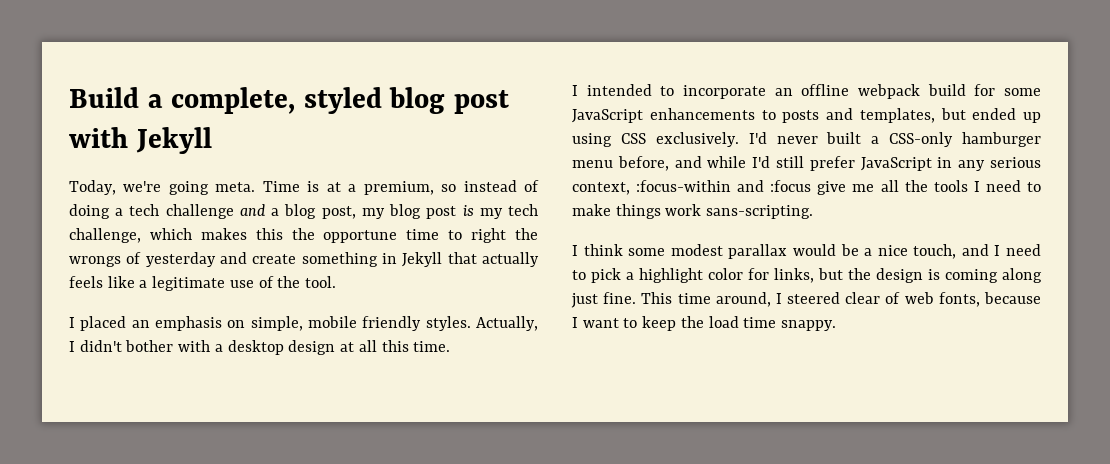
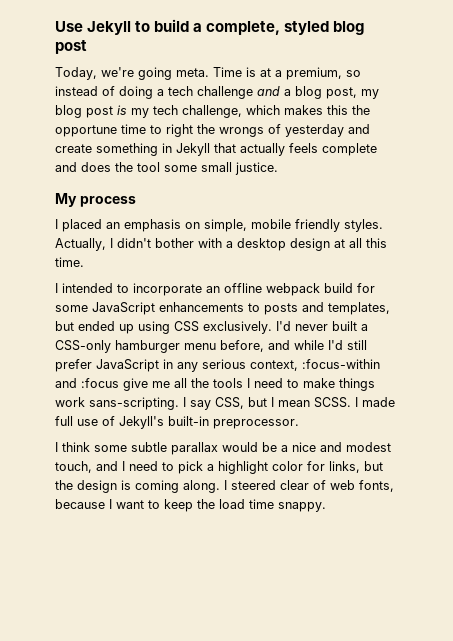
- Build a complete, styled blog post with Jekyll
+ Use Jekyll to build a complete, styled blog post
- Time is at a premium, so instead of doing a tech challenge and a blog post, my blog post is my tech challenge, which makes this the opportune time to right the wrongs of yesterday and create something in Jekyll that actually feels like a legitimate use of the tool.
+ Time is at a premium, so instead of doing a tech challenge and a blog post, my blog post is my tech challenge, which makes this the opportune time to right the wrongs of yesterday and create something in Jekyll that actually feels complete and does the tool some small justice.
+ My process
+ I say CSS, but I mean SCSS. I made full use of Jekyll's built-in preprocessor.
- I think some modest parallax would be a nice touch, and I need to pick a highlight color for links, but the design is coming along just fine. This time around, I steered clear of web fonts, because I want to keep the load time snappy.
+ I think some subtle parallax would be a nice and modest touch, and I need to pick a highlight color for links, but the design is coming along. I steered clear of web fonts, because I want to keep the load time snappy.

